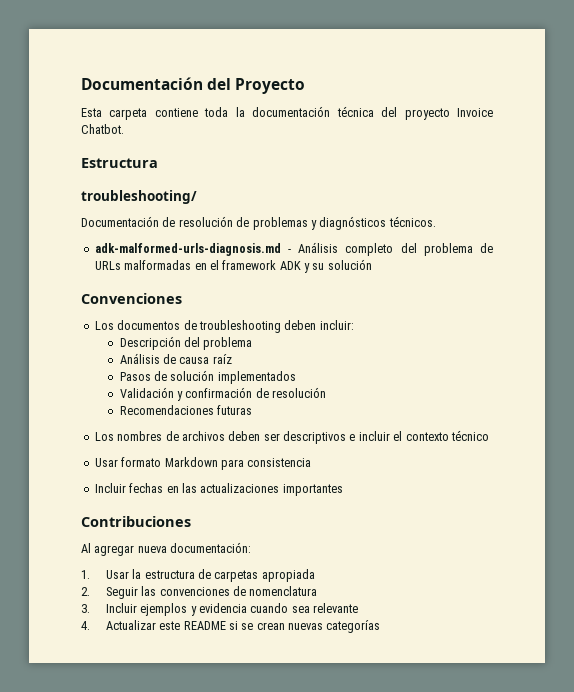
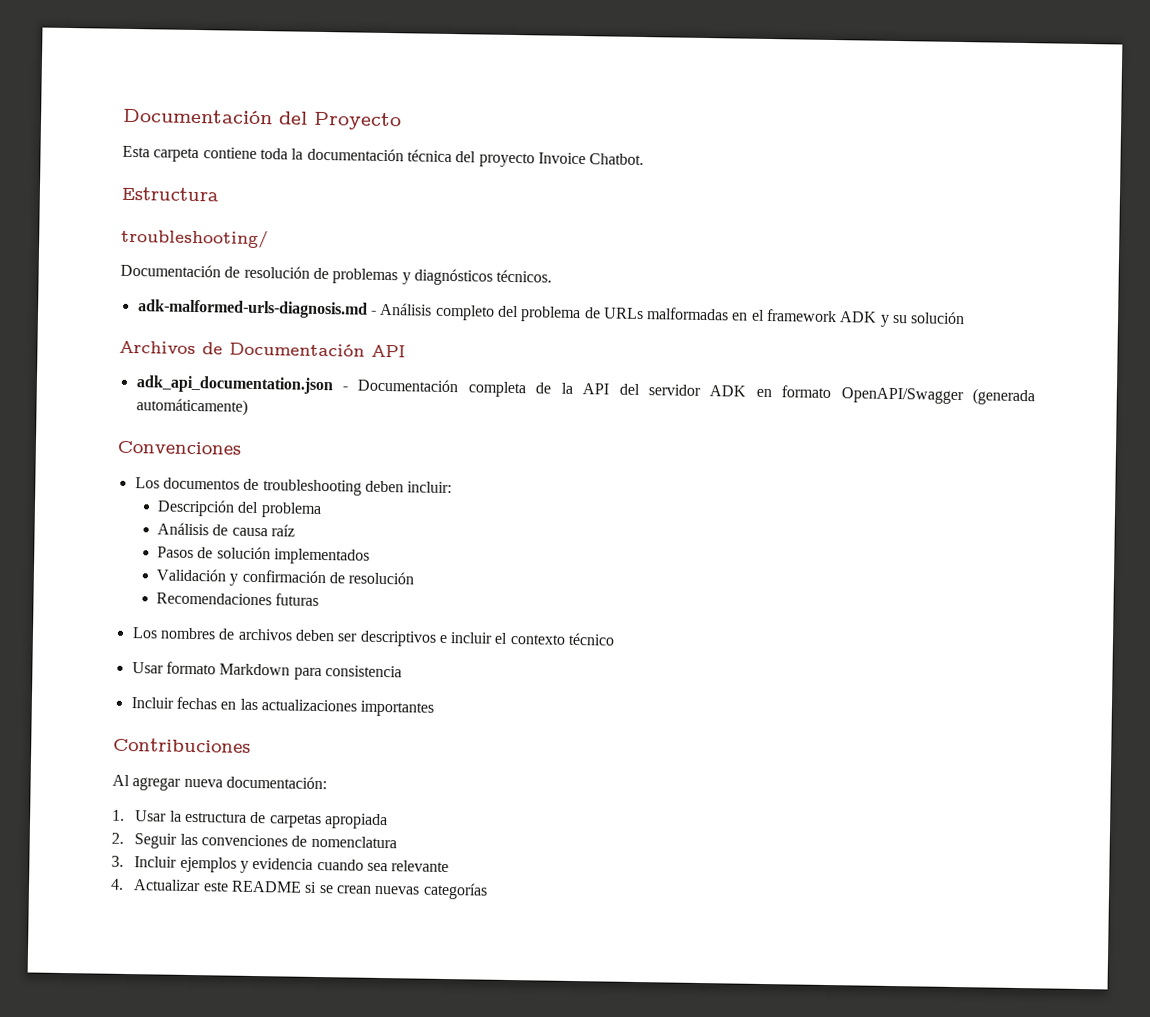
+ Archivos de Documentación API
+ adk_api_documentation.json - Documentación completa de la API del servidor ADK en formato OpenAPI/Swagger (generada automáticamente)

